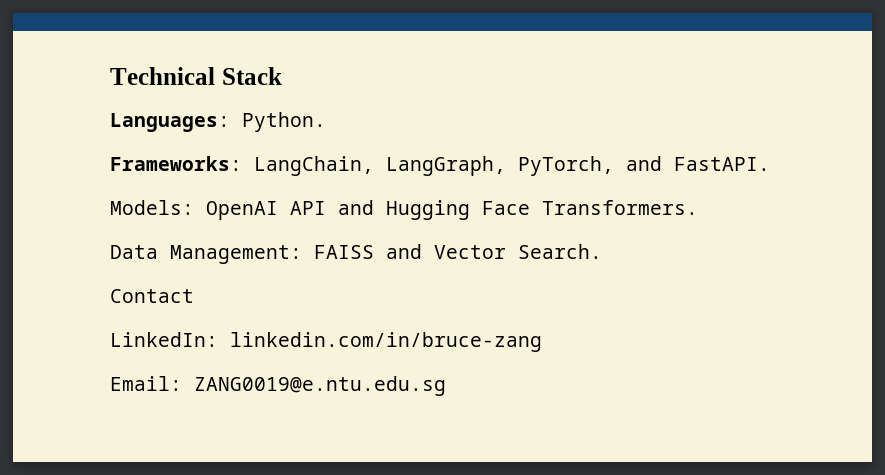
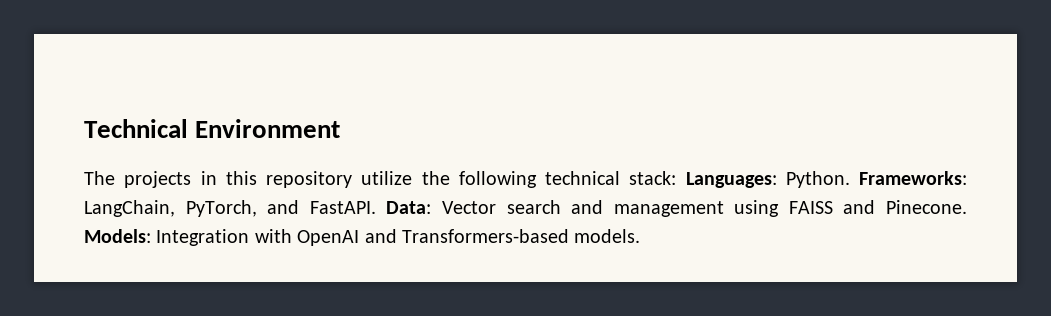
- Technical Stack
- Languages: Python.
- Frameworks: LangChain, LangGraph, PyTorch, and FastAPI.
- Models: OpenAI API and Hugging Face Transformers.
- Data Management: FAISS and Vector Search.
- Contact
- LinkedIn: linkedin.com/in/bruce-zang
- Email: ZANG0019@e.ntu.edu.sg
+ Technical Environment
+ The projects in this repository utilize the following technical stack: Languages: Python. Frameworks: LangChain, PyTorch, and FastAPI. Data: Vector search and management using FAISS and Pinecone. Models: Integration with OpenAI and Transformers-based models.

